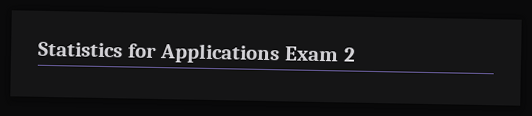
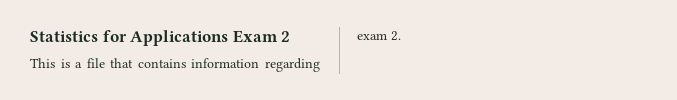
+ This is a file that contains information regarding exam 2.

